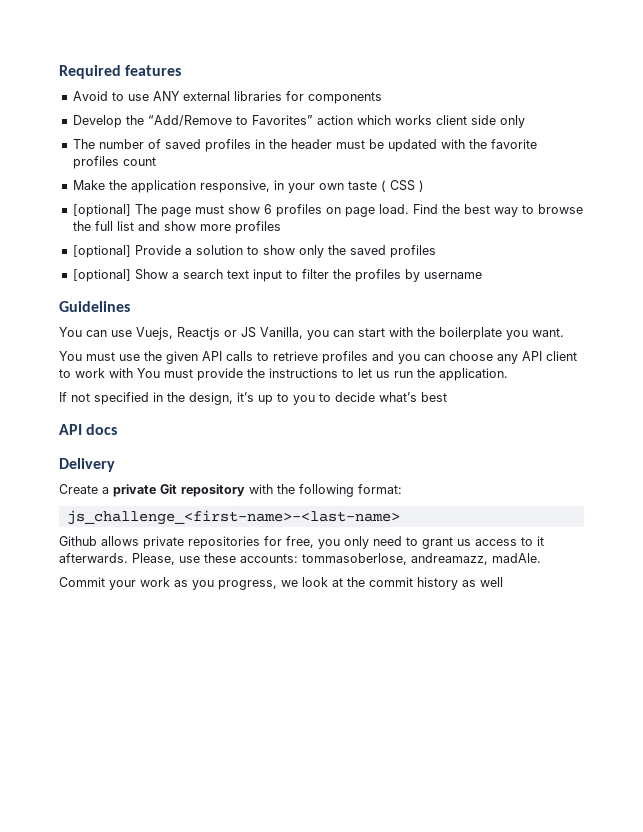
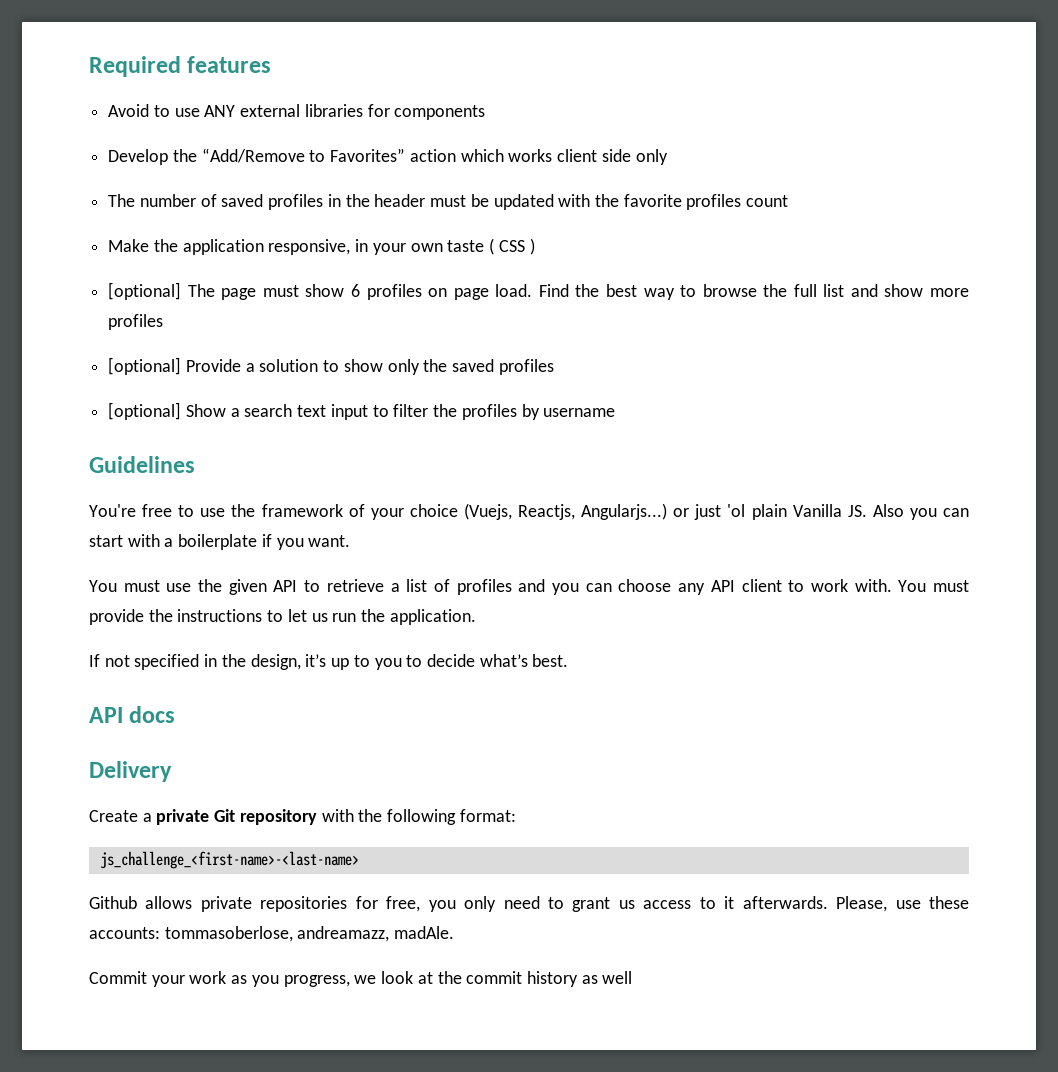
- You can use Vuejs, Reactjs or JS Vanilla, you can start with the boilerplate you want.
+ You're free to use the framework of your choice (Vuejs, Reactjs, Angularjs...) or just 'ol plain Vanilla JS. Also you can start with a boilerplate if you want.
- You must use the given API calls to retrieve profiles and you can choose any API client to work with You must provide the instructions to let us run the application.
+ You must use the given API to retrieve a list of profiles and you can choose any API client to work with. You must provide the instructions to let us run the application.
- If not specified in the design, it’s up to you to decide what’s best
+ If not specified in the design, it’s up to you to decide what’s best.

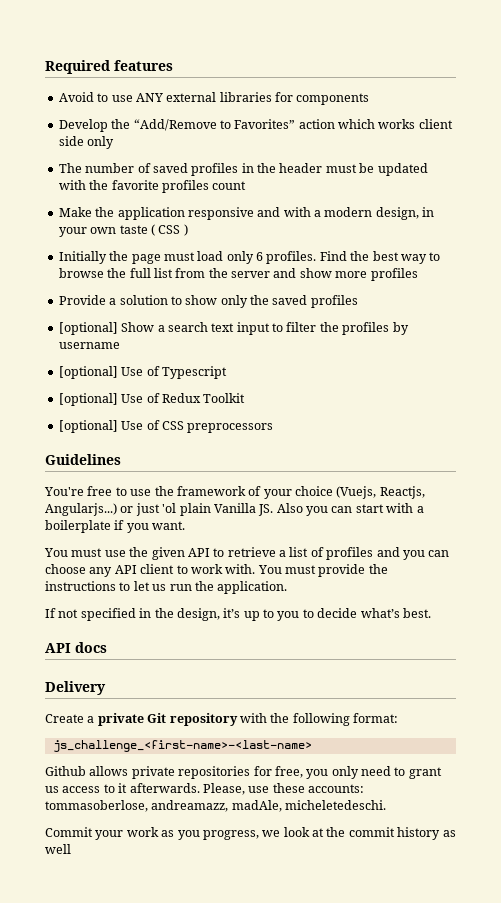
- Make the application responsive, in your own taste ( CSS )
+ Make the application responsive and with a modern design, in your own taste ( CSS )
- [optional] The page must show 6 profiles on page load.
+ Initially the page must load only 6 profiles.
- Find the best way to browse the full list and show more profiles
+ Find the best way to browse the full list from the server and show more profiles
- [optional] Provide a solution to show only the saved profiles
+ Provide a solution to show only the saved profiles
+ [optional] Use of Typescript
+ [optional] Use of Redux Toolkit
+ [optional] Use of CSS preprocessors
- Please, use these accounts: tommasoberlose, andreamazz, madAle.
+ Please, use these accounts: tommasoberlose, andreamazz, madAle, micheletedeschi.

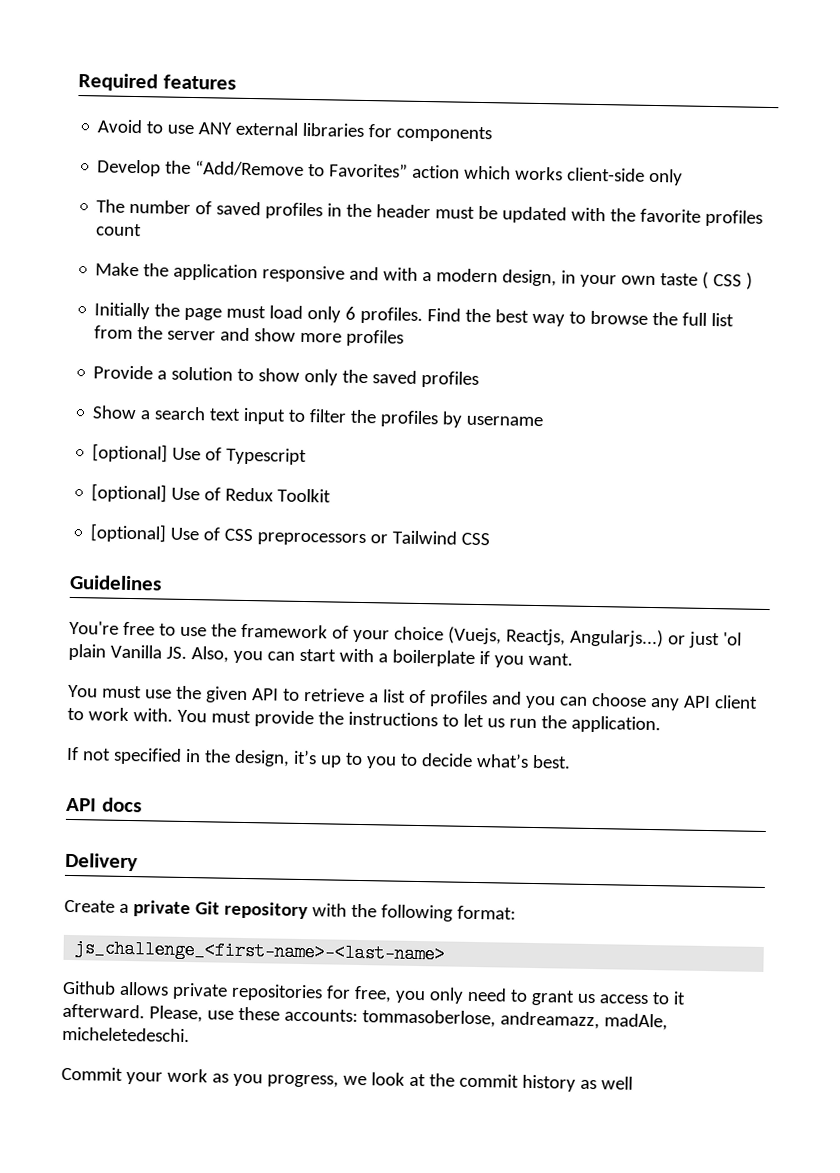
- Develop the “Add/Remove to Favorites” action which works client side only
+ Develop the “Add/Remove to Favorites” action which works client-side only
- [optional] Show a search text input to filter the profiles by username
+ Show a search text input to filter the profiles by username
- [optional] Use of CSS preprocessors
+ [optional] Use of CSS preprocessors or Tailwind CSS
- You're free to use the framework of your choice (Vuejs, Reactjs, Angularjs...) or just 'ol plain Vanilla JS. Also you can start with a boilerplate if you want.
+ You're free to use the framework of your choice (Vuejs, Reactjs, Angularjs...) or just 'ol plain Vanilla JS. Also, you can start with a boilerplate if you want.
- Github allows private repositories for free, you only need to grant us access to it afterwards.
+ Github allows private repositories for free, you only need to grant us access to it afterward.

